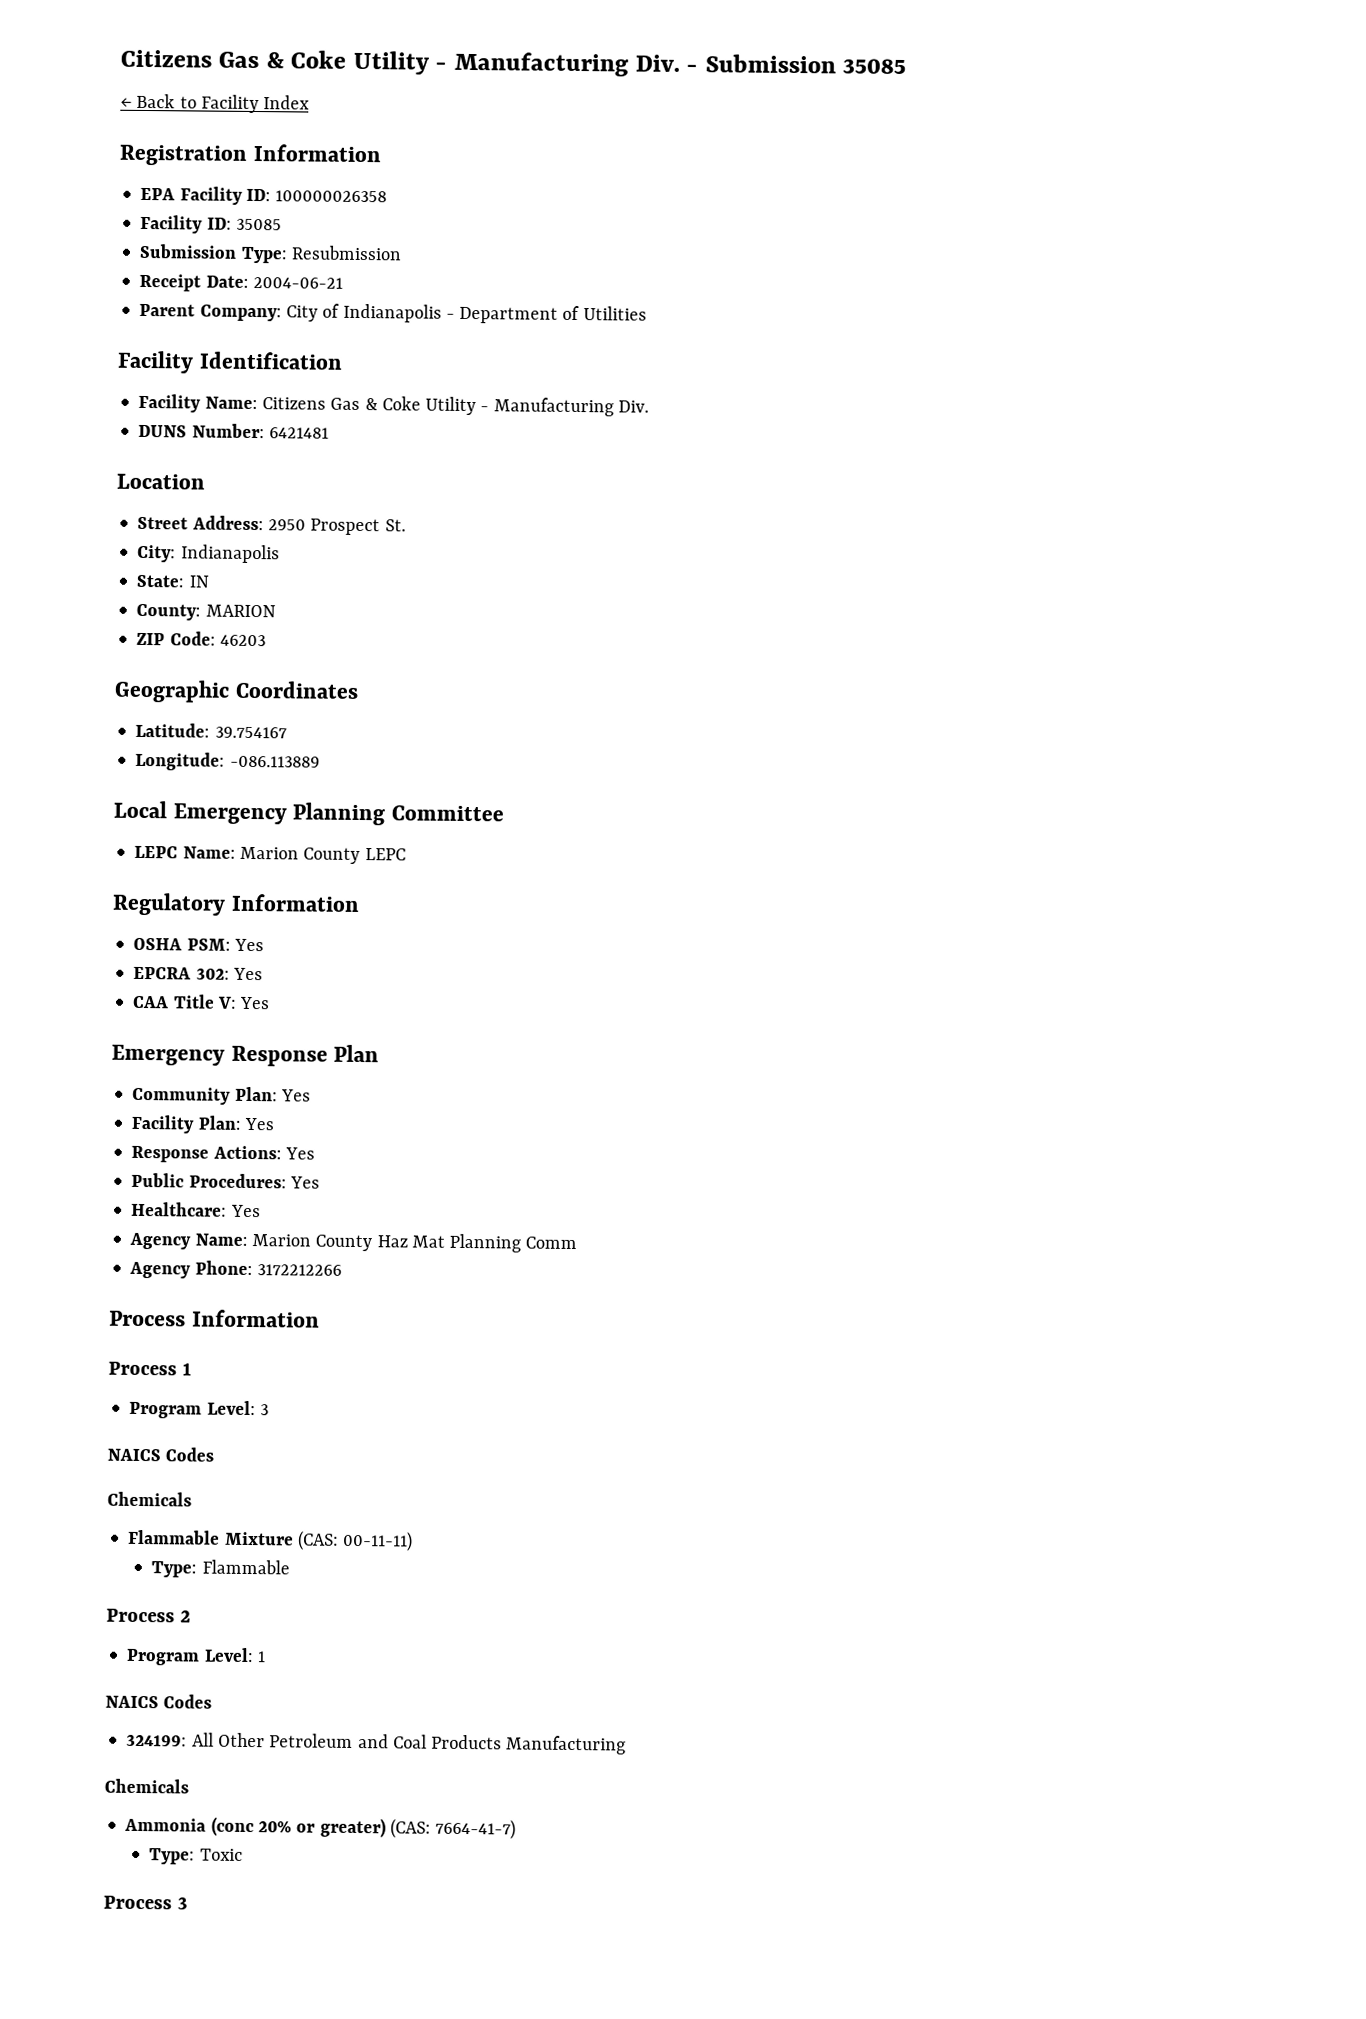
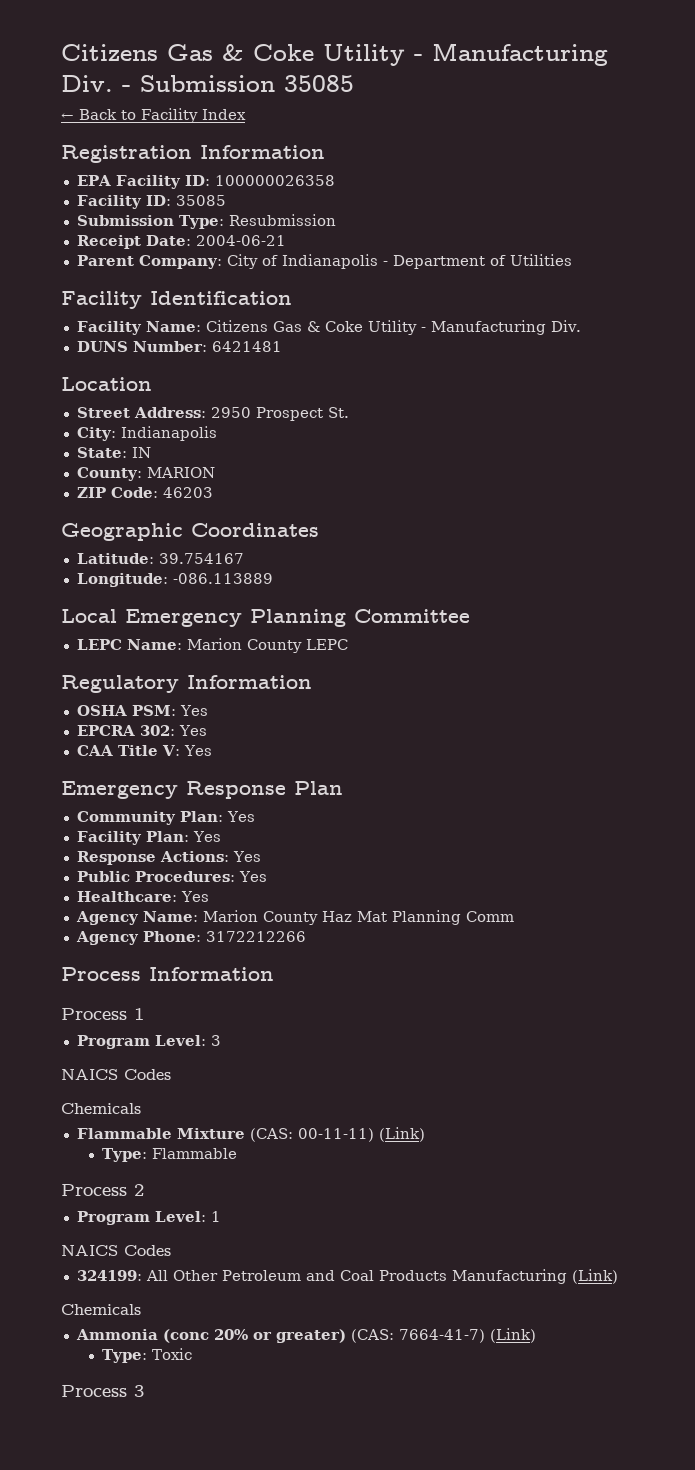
- Flammable Mixture (CAS: 00-11-11)
+ Flammable Mixture (CAS: 00-11-11) (Link)
- 324199: All Other Petroleum and Coal Products Manufacturing
+ 324199: All Other Petroleum and Coal Products Manufacturing (Link)
- Ammonia (conc 20% or greater) (CAS: 7664-41-7)
+ Ammonia (conc 20% or greater) (CAS: 7664-41-7) (Link)

